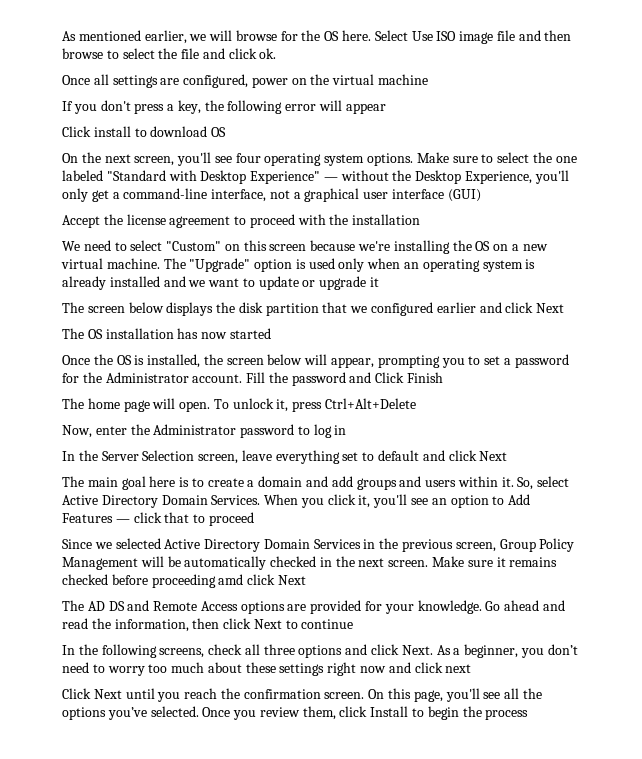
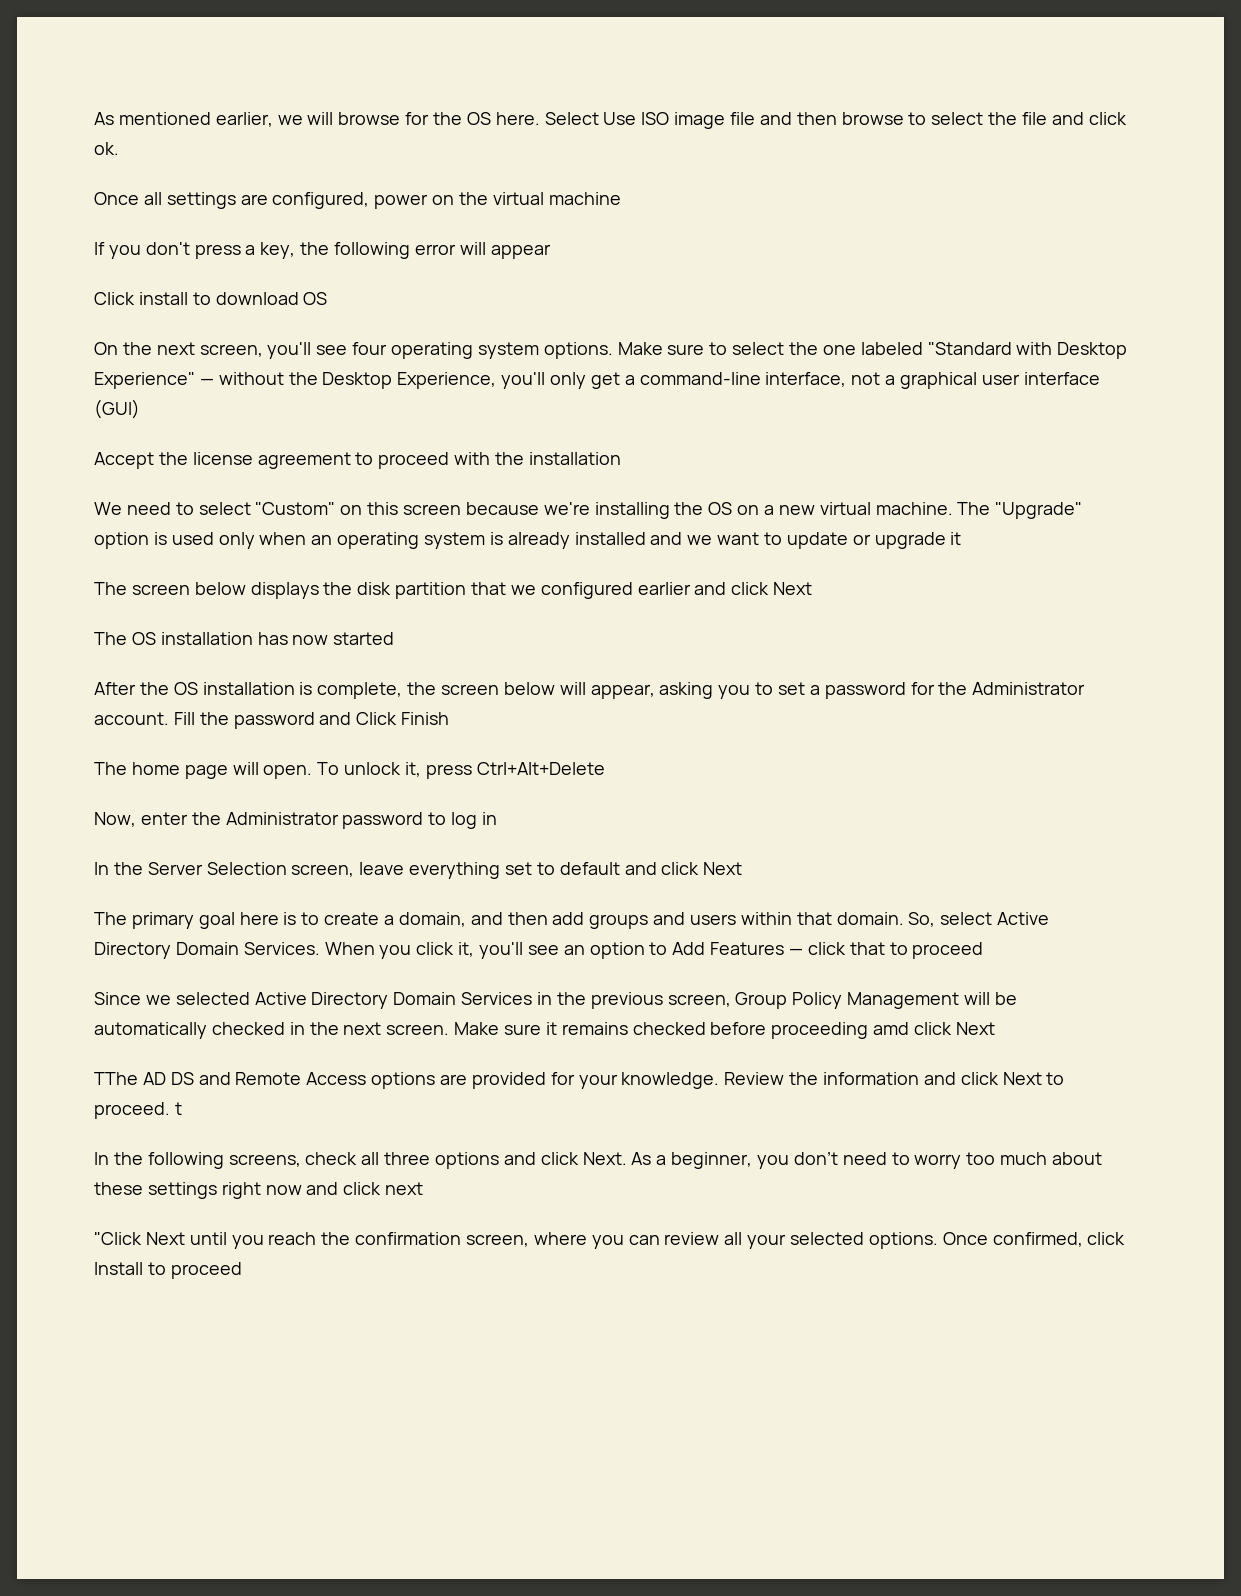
- Once the OS is installed, the screen below will appear, prompting you to set a password for the Administrator account.
+ After the OS installation is complete, the screen below will appear, asking you to set a password for the Administrator account.
- The main goal here is to create a domain and add groups and users within it.
+ The primary goal here is to create a domain, and then add groups and users within that domain.
- The AD DS and Remote Access options are provided for your knowledge.
+ TThe AD DS and Remote Access options are provided for your knowledge.
- Go ahead and read the information, then click Next to continue
+ Review the information and click Next to proceed. t
- Click Next until you reach the confirmation screen. On this page, you'll see all the options you’ve selected. Once you review them, click Install to begin the process
+ "Click Next until you reach the confirmation screen, where you can review all your selected options. Once confirmed, click Install to proceed

